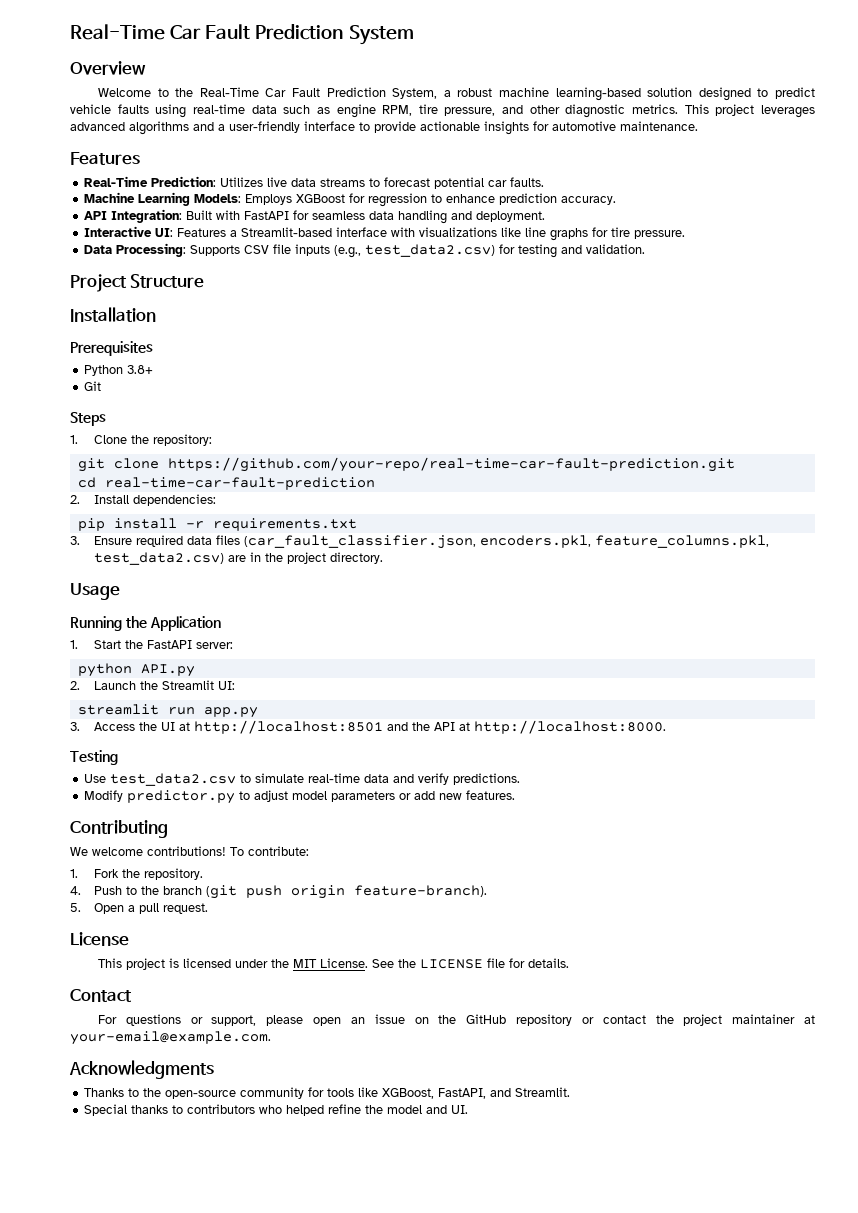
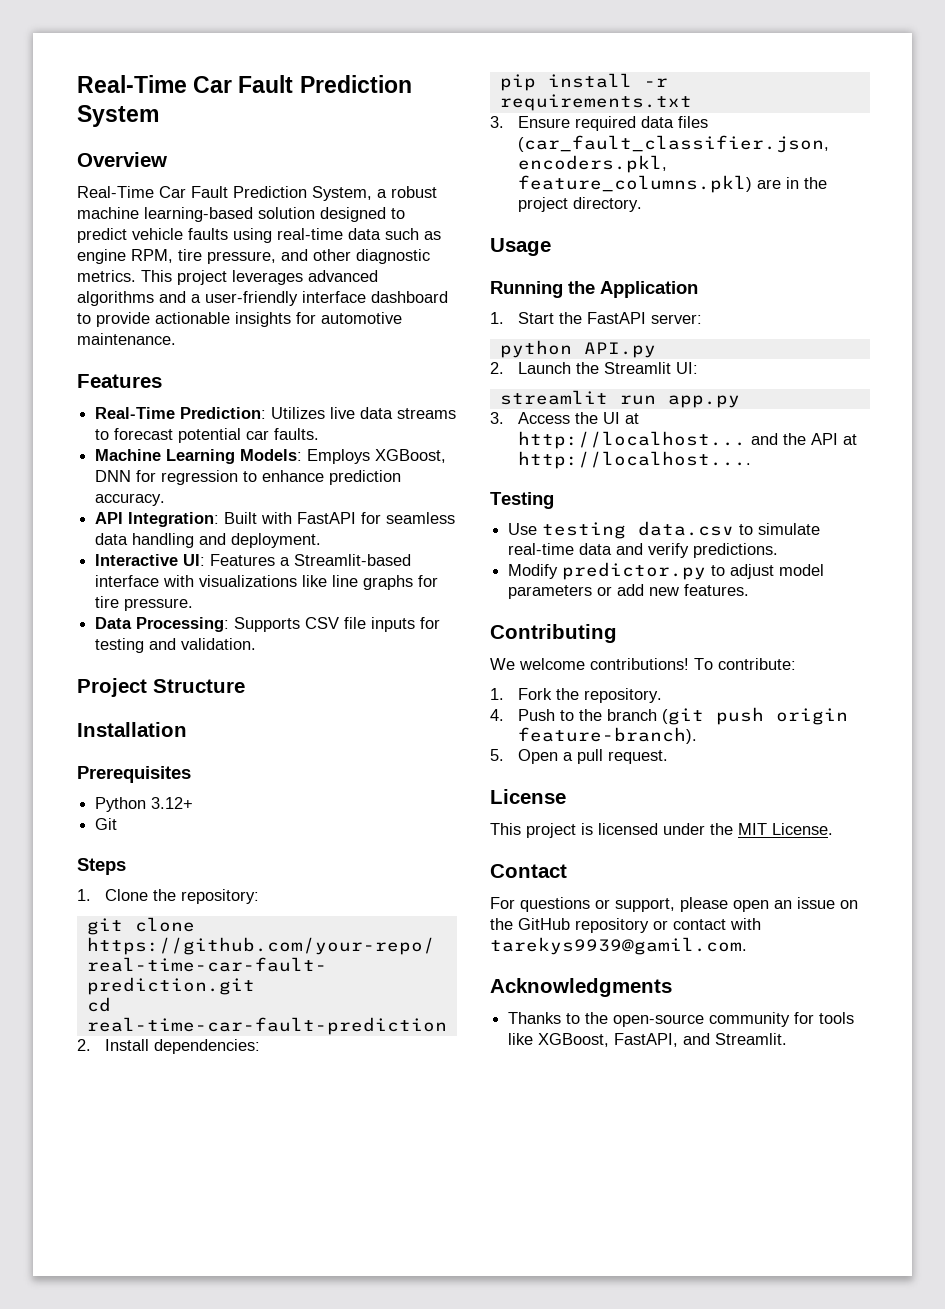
- Welcome to the Real-Time Car Fault Prediction System, a robust machine learning-based solution designed to predict vehicle faults using real-time data such as engine RPM, tire pressure, and other diagnostic metrics.
+ Real-Time Car Fault Prediction System, a robust machine learning-based solution designed to predict vehicle faults using real-time data such as engine RPM, tire pressure, and other diagnostic metrics.
- This project leverages advanced algorithms and a user-friendly interface to provide actionable insights for automotive maintenance.
+ This project leverages advanced algorithms and a user-friendly interface dashboard to provide actionable insights for automotive maintenance.
- Machine Learning Models: Employs XGBoost for regression to enhance prediction accuracy.
+ Machine Learning Models: Employs XGBoost, DNN for regression to enhance prediction accuracy.
- Data Processing: Supports CSV file inputs (e.g., test_data2.csv) for testing and validation.
+ Data Processing: Supports CSV file inputs for testing and validation.
- Python 3.8+
+ Python 3.12+
- 3. Ensure required data files (car_fault_classifier.json, encoders.pkl, feature_columns.pkl, test_data2.csv) are in the project directory.
+ 3. Ensure required data files (car_fault_classifier.json, encoders.pkl, feature_columns.pkl) are in the project directory.
- 3. Access the UI at http://localhost:8501 and the API at http://localhost:8000.
+ 3. Access the UI at http://localhost... and the API at http://localhost....
- Use test_data2.csv to simulate real-time data and verify predictions.
+ Use testing data.csv to simulate real-time data and verify predictions.
- See the LICENSE file for details.
- For questions or support, please open an issue on the GitHub repository or contact the project maintainer at your-email@example.com.
+ For questions or support, please open an issue on the GitHub repository or contact with tarekys9939@gamil.com.
- Special thanks to contributors who helped refine the model and UI.

